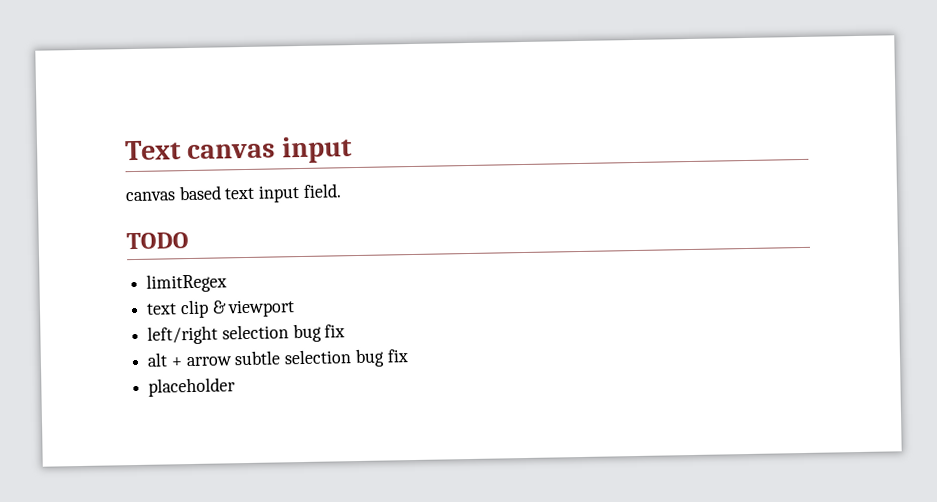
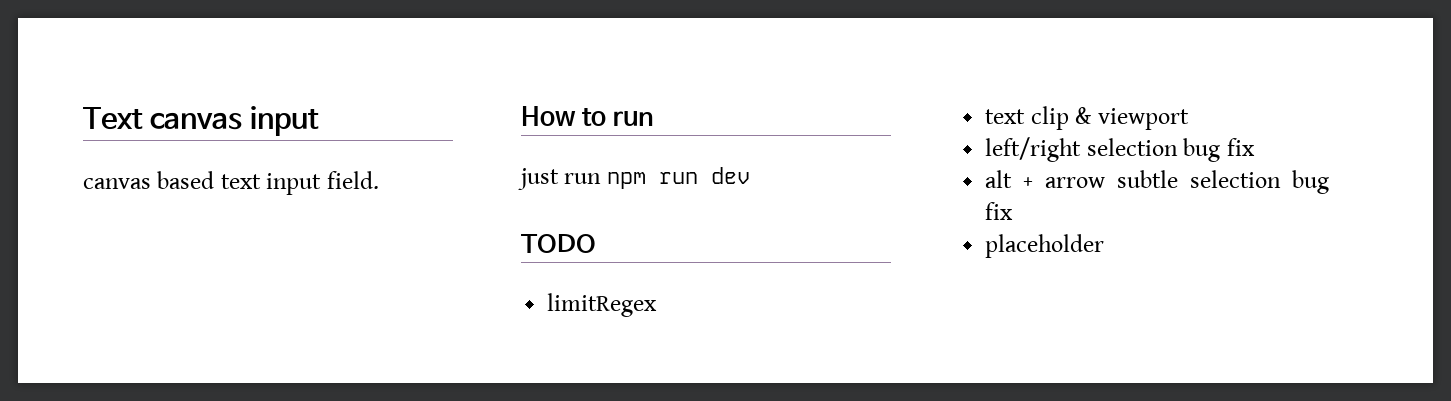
+ How to run
+ just run npm run dev

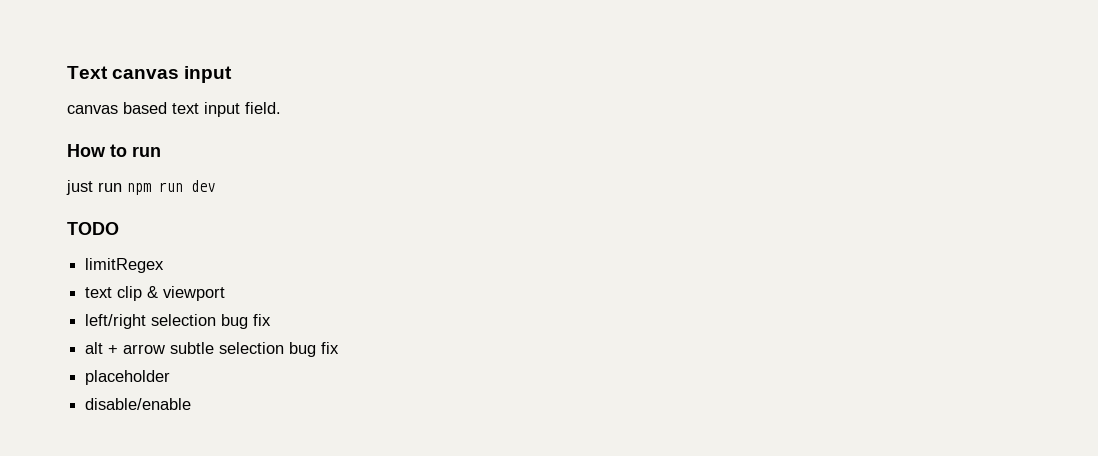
+ disable/enable

